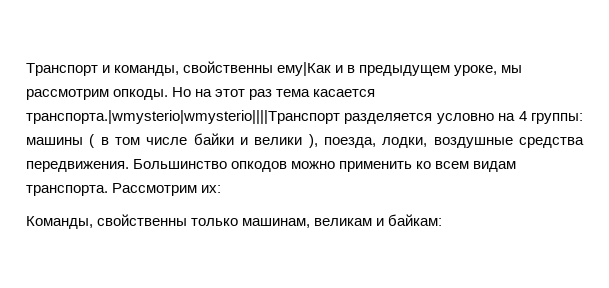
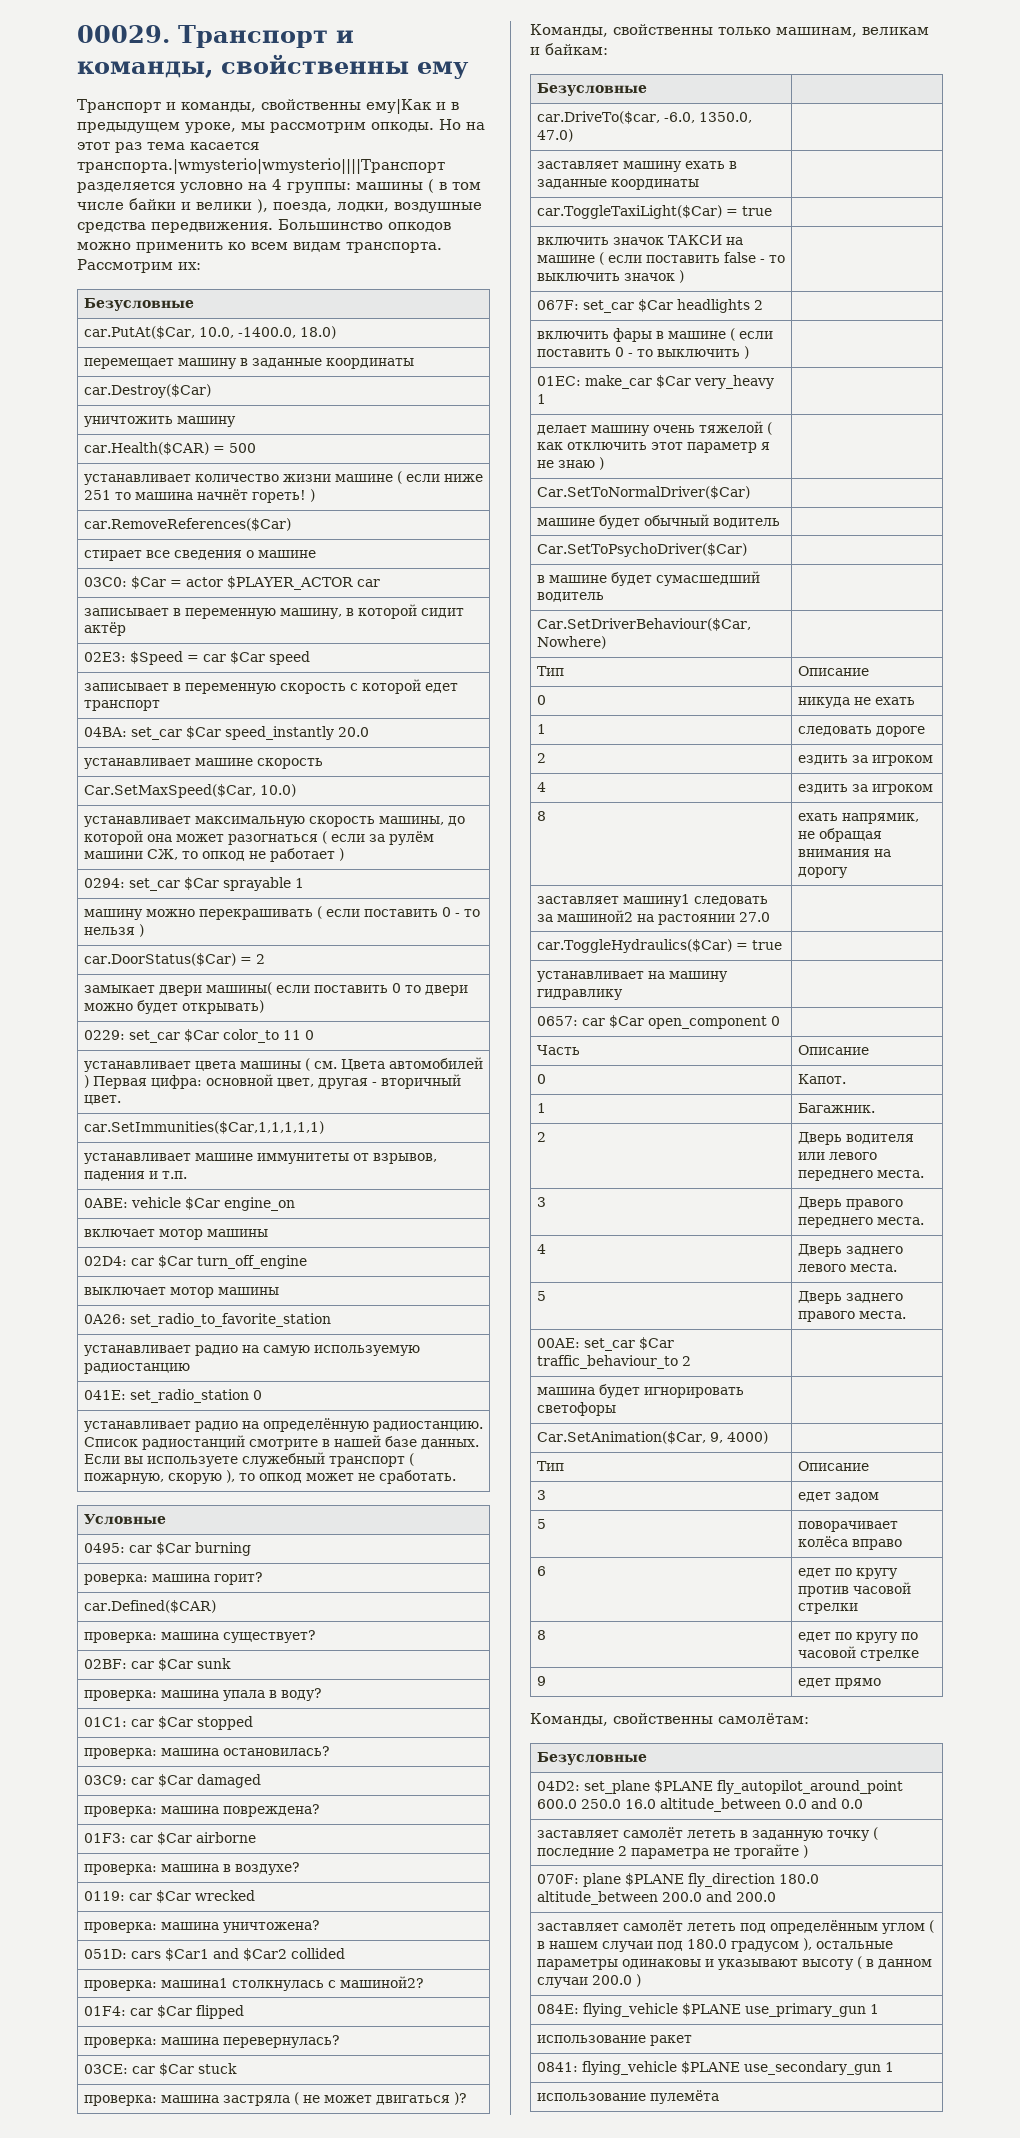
+ 00029. Транспорт и команды, свойственны ему
  Рассмотрим их:
+ Безусловные
+ car.PutAt($Car, 10.0, -1400.0, 18.0)
+ перемещает машину в заданные координаты
+ car.Destroy($Car)
+ уничтожить машину
+ car.Health($CAR) = 500
+ устанавливает количество жизни машине ( если ниже 251 то машина начнёт гореть! )
+ car.RemoveReferences($Car)
+ стирает все сведения о машине
+ 03C0: $Car = actor $PLAYER_ACTOR car
+ записывает в переменную машину, в которой сидит актёр
+ 02E3: $Speed = car $Car speed
+ записывает в переменную скорость с которой едет транспорт
+ 04BA: set_car $Car speed_instantly 20.0
+ устанавливает машине скорость
+ Car.SetMaxSpeed($Car, 10.0)
+ устанавливает максимальную скорость машины, до которой она может разогнаться ( если за рулём машини СЖ, то опкод не работает )
+ 0294: set_car $Car sprayable 1
+ машину можно перекрашивать ( если поставить 0 - то нельзя )
+ car.DoorStatus($Car) = 2
+ замыкает двери машины( если поставить 0 то двери можно будет открывать)
+ 0229: set_car $Car color_to 11 0
+ устанавливает цвета машины ( см. Цвета автомобилей ) Первая цифра: основной цвет, другая - вторичный цвет.
+ car.SetImmunities($Car,1,1,1,1,1)
+ устанавливает машине иммунитеты от взрывов, падения и т.п.
+ 0ABE: vehicle $Car engine_on
+ включает мотор машины
+ 02D4: car $Car turn_off_engine
+ выключает мотор машины
+ 0A26: set_radio_to_favorite_station
+ устанавливает радио на самую используемую радиостанцию
+ 041E: set_radio_station 0
+ устанавливает радио на определённую радиостанцию. Список радиостанций смотрите в нашей базе данных. Если вы используете служебный транспорт ( пожарную, скорую ), то опкод может не сработать.
+ Условные
+ 0495: car $Car burning
+ роверка: машина горит?
+ car.Defined($CAR)
+ проверка: машина существует?
+ 02BF: car $Car sunk
+ проверка: машина упала в воду?
+ 01C1: car $Car stopped
+ проверка: машина остановилась?
+ 03C9: car $Car damaged
+ проверка: машина повреждена?
+ 01F3: car $Car airborne
+ проверка: машина в воздухе?
+ 0119: car $Car wrecked
+ проверка: машина уничтожена?
+ 051D: cars $Car1 and $Car2 collided
+ проверка: машина1 столкнулась с машиной2?
+ 01F4: car $Car flipped
+ проверка: машина перевернулась?
+ 03CE: car $Car stuck
+ проверка: машина застряла ( не может двигаться )?
+ Безусловные |
+ car.DriveTo($car, -6.0, 1350.0, 47.0) |
+ заставляет машину ехать в заданные координаты |
+ car.ToggleTaxiLight($Car) = true |
+ включить значок ТАКСИ на машине ( если поставить false - то выключить значок ) |
+ 067F: set_car $Car headlights 2 |
+ включить фары в машине ( если поставить 0 - то выключить ) |
+ 01EC: make_car $Car very_heavy 1 |
+ делает машину очень тяжелой ( как отключить этот параметр я не знаю ) |
+ Car.SetToNormalDriver($Car) |
+ машине будет обычный водитель |
+ Сar.SetToPsychoDriver($Car) |
+ в машине будет сумасшедший водитель |
+ Car.SetDriverBehaviour($Car, Nowhere) |
+ Тип | Описание
+ 0 | никуда не ехать
+ 1 | следовать дороге
+ 2 | ездить за игроком
+ 4 | ездить за игроком
+ 8 | ехать напрямик, не обращая внимания на дорогу
+ заставляет машину1 следовать за машиной2 на растоянии 27.0 |
+ car.ToggleHydraulics($Car) = true |
+ устанавливает на машину гидравлику |
+ 0657: car $Car open_component 0 |
+ Часть | Описание
+ 0 | Капот.
+ 1 | Багажник.
+ 2 | Дверь водителя или левого переднего места.
+ 3 | Дверь правого переднего места.
+ 4 | Дверь заднего левого места.
+ 5 | Дверь заднего правого места.
+ 00AE: set_car $Car traffic_behaviour_to 2 |
+ машина будет игнорировать светофоры |
+ Car.SetAnimation($Car, 9, 4000) |
+ Тип | Описание
+ 3 | едет задом
+ 5 | поворачивает колёса вправо
+ 6 | едет по кругу против часовой стрелки
+ 8 | едет по кругу по часовой стрелке
+ 9 | едет прямо
+ Команды, свойственны самолётам:
+ Безусловные
+ 04D2: set_plane $PLANE fly_autopilot_around_point 600.0 250.0 16.0 altitude_between 0.0 and 0.0
+ заставляет самолёт лететь в заданную точку ( последние 2 параметра не трогайте )
+ 070F: plane $PLANE fly_direction 180.0 altitude_between 200.0 and 200.0
+ заставляет самолёт лететь под определённым углом ( в нашем случаи под 180.0 градусом ), остальные параметры одинаковы и указывают высоту ( в данном случаи 200.0 )
+ 084E: flying_vehicle $PLANE use_primary_gun 1
+ использование ракет
+ 0841: flying_vehicle $PLANE use_secondary_gun 1
+ использование пулемёта

